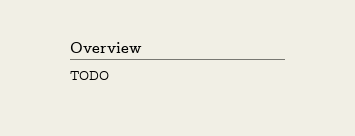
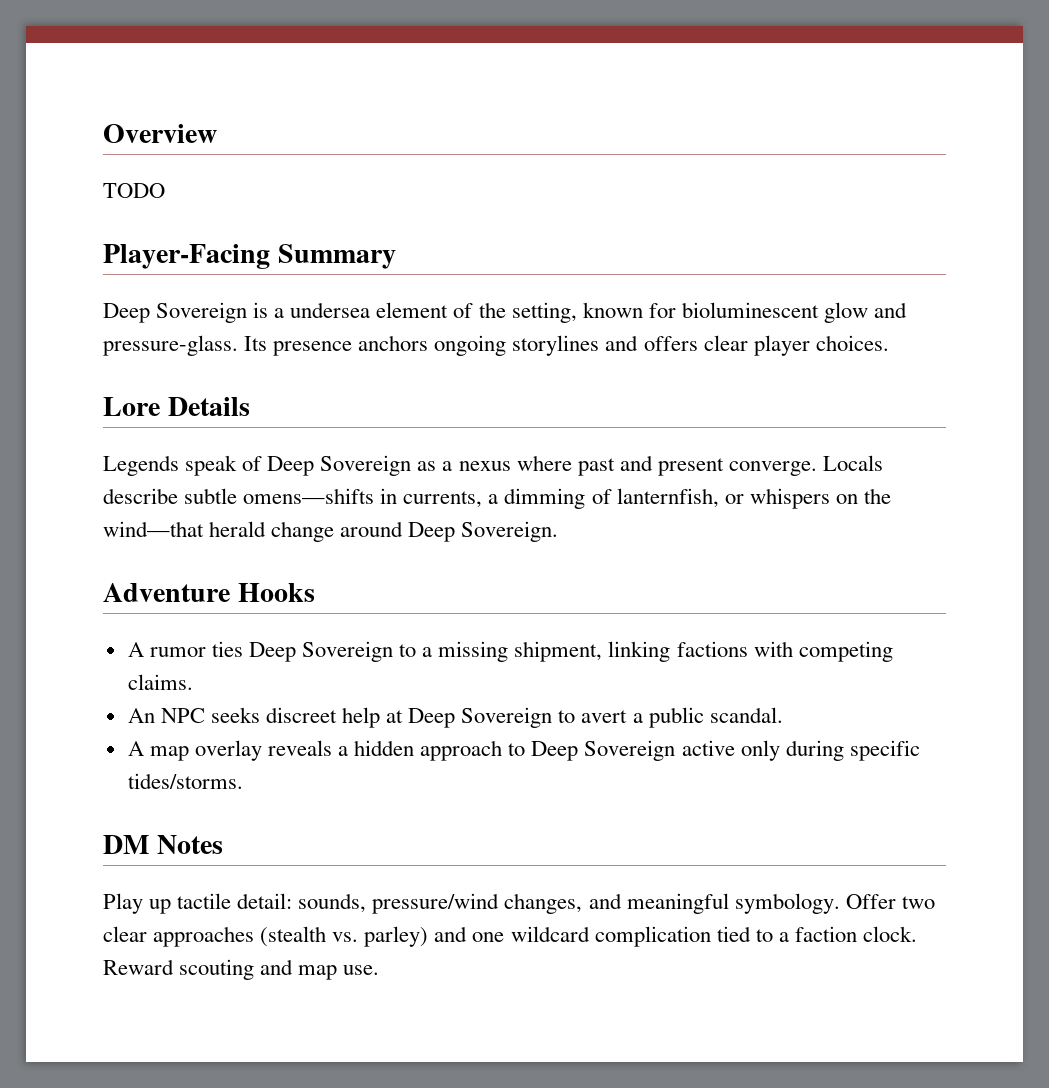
+ Player-Facing Summary
+ Deep Sovereign is a undersea element of the setting, known for bioluminescent glow and pressure-glass. Its presence anchors ongoing storylines and offers clear player choices.
+ Lore Details
+ Legends speak of Deep Sovereign as a nexus where past and present converge. Locals describe subtle omens—shifts in currents, a dimming of lanternfish, or whispers on the wind—that herald change around Deep Sovereign.
+ Adventure Hooks
+ A rumor ties Deep Sovereign to a missing shipment, linking factions with competing claims.
+ An NPC seeks discreet help at Deep Sovereign to avert a public scandal.
+ A map overlay reveals a hidden approach to Deep Sovereign active only during specific tides/storms.
+ DM Notes
+ Play up tactile detail: sounds, pressure/wind changes, and meaningful symbology. Offer two clear approaches (stealth vs. parley) and one wildcard complication tied to a faction clock. Reward scouting and map use.

